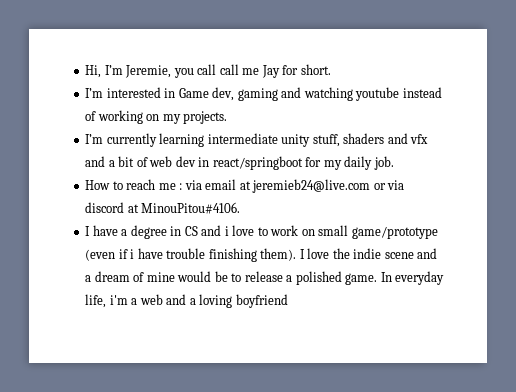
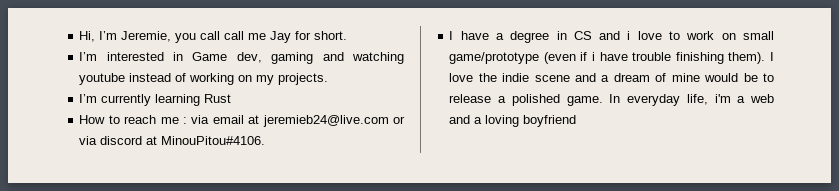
- I’m currently learning intermediate unity stuff, shaders and vfx and a bit of web dev in react/springboot for my daily job.
+ I’m currently learning Rust

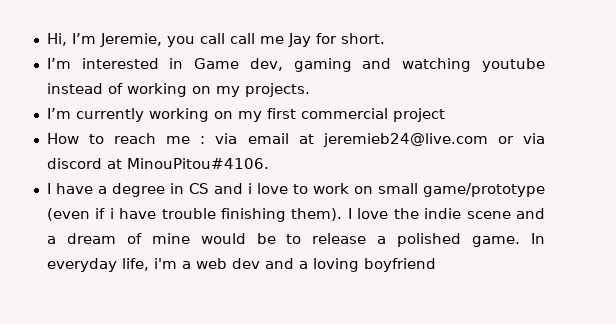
- I’m currently learning Rust
+ I’m currently working on my first commercial project
- In everyday life, i'm a web and a loving boyfriend
+ In everyday life, i'm a web dev and a loving boyfriend

